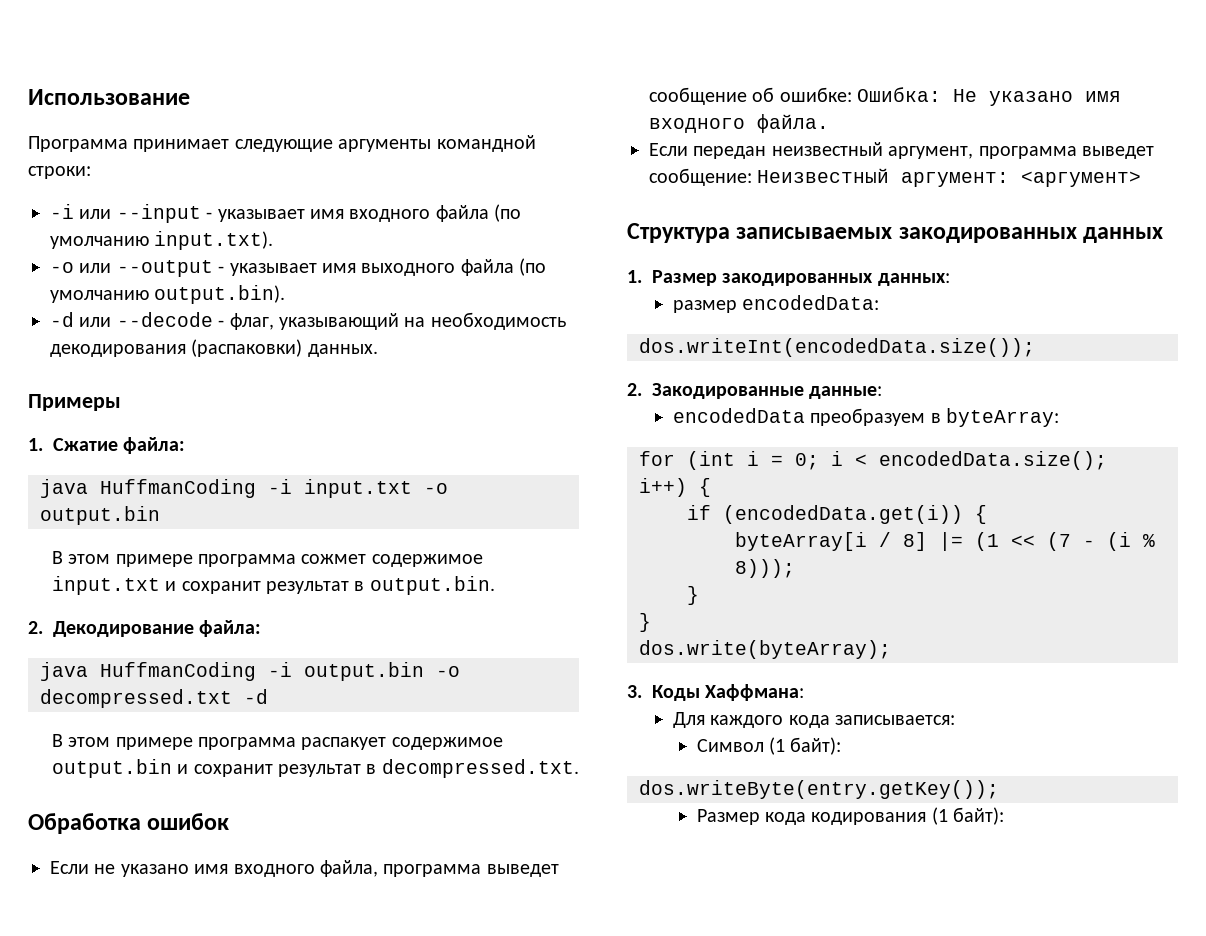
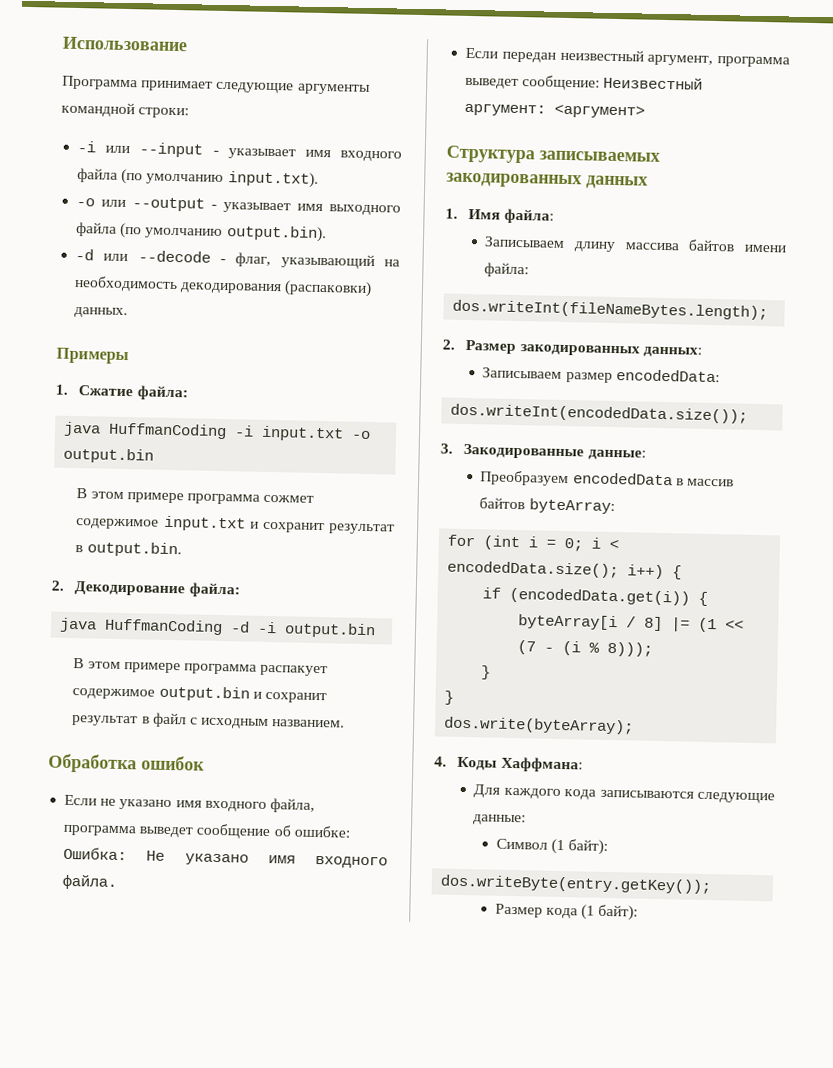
- java HuffmanCoding -i output.bin -o decompressed.txt -d
+ java HuffmanCoding -d -i output.bin
- В этом примере программа распакует содержимое output.bin и сохранит результат в decompressed.txt.
+ В этом примере программа распакует содержимое output.bin и сохранит результат в файл с исходным названием.
- 1. Размер закодированных данных:
+ 1. Имя файла:
+ Записываем длину массива байтов имени файла:
+ dos.writeInt(fileNameBytes.length);
+ 2. Размер закодированных данных:
- размер encodedData:
+ Записываем размер encodedData:
- 2. Закодированные данные:
+ 3. Закодированные данные:
- encodedData преобразуем в byteArray:
+ Преобразуем encodedData в массив байтов byteArray:
- 3. Коды Хаффмана:
+ 4. Коды Хаффмана:
- Для каждого кода записывается:
+ Для каждого кода записываются следующие данные:
- Размер кода кодирования (1 байт):
+ Размер кода (1 байт):

